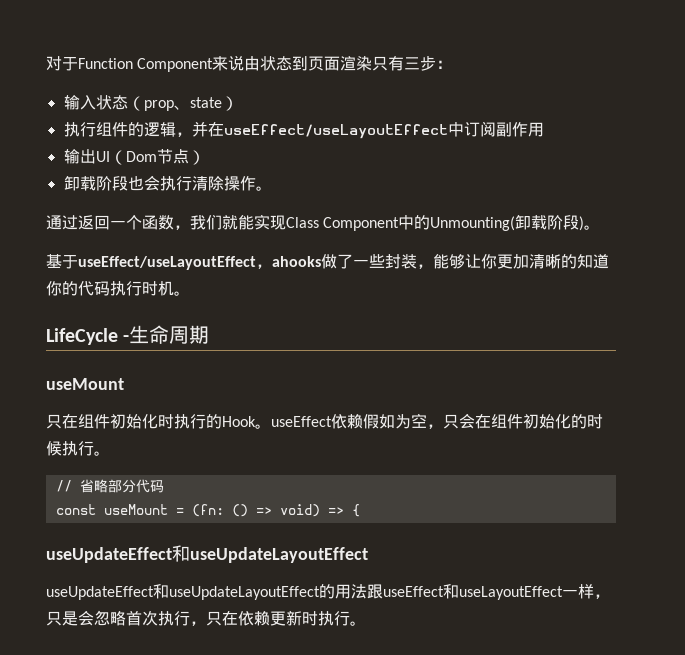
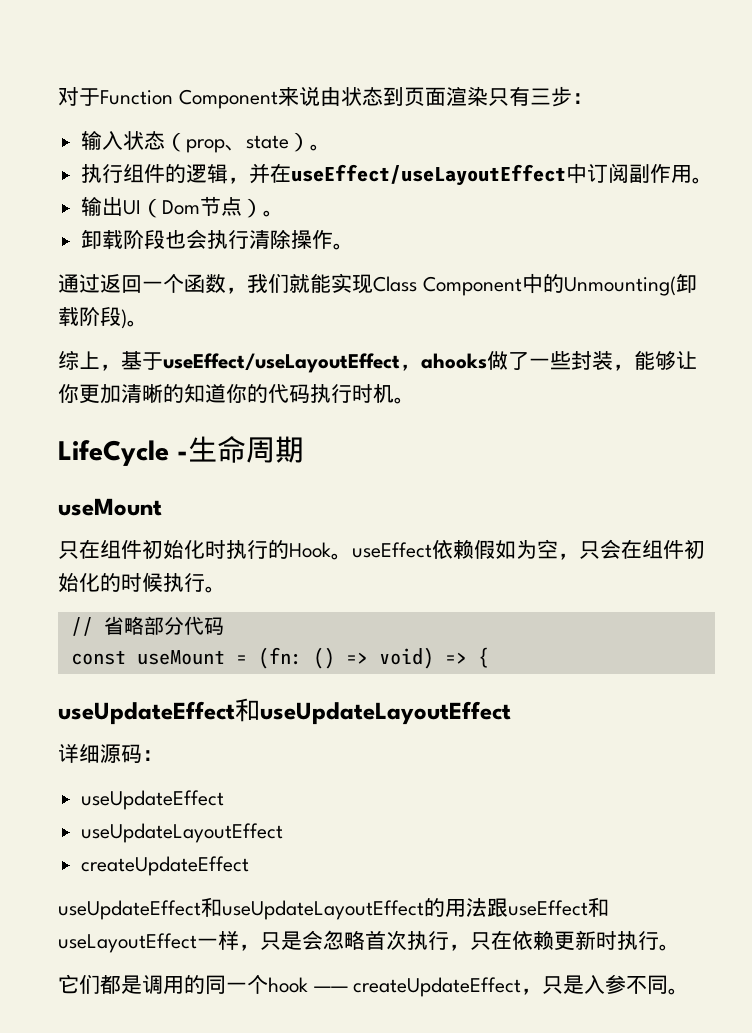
- 输入状态（prop、state）
+ 输入状态（prop、state）。
- 执行组件的逻辑，并在useEffect/useLayoutEffect中订阅副作用
+ 执行组件的逻辑，并在useEffect/useLayoutEffect中订阅副作用。
- 输出UI（Dom节点）
+ 输出UI（Dom节点）。
- 基于useEffect/useLayoutEffect，ahooks做了一些封装，能够让你更加清晰的知道你的代码执行时机。
+ 综上，基于useEffect/useLayoutEffect，ahooks做了一些封装，能够让你更加清晰的知道你的代码执行时机。
+ 详细源码：
+ useUpdateEffect
+ useUpdateLayoutEffect
+ createUpdateEffect
+ 它们都是调用的同一个hook —— createUpdateEffect，只是入参不同。

